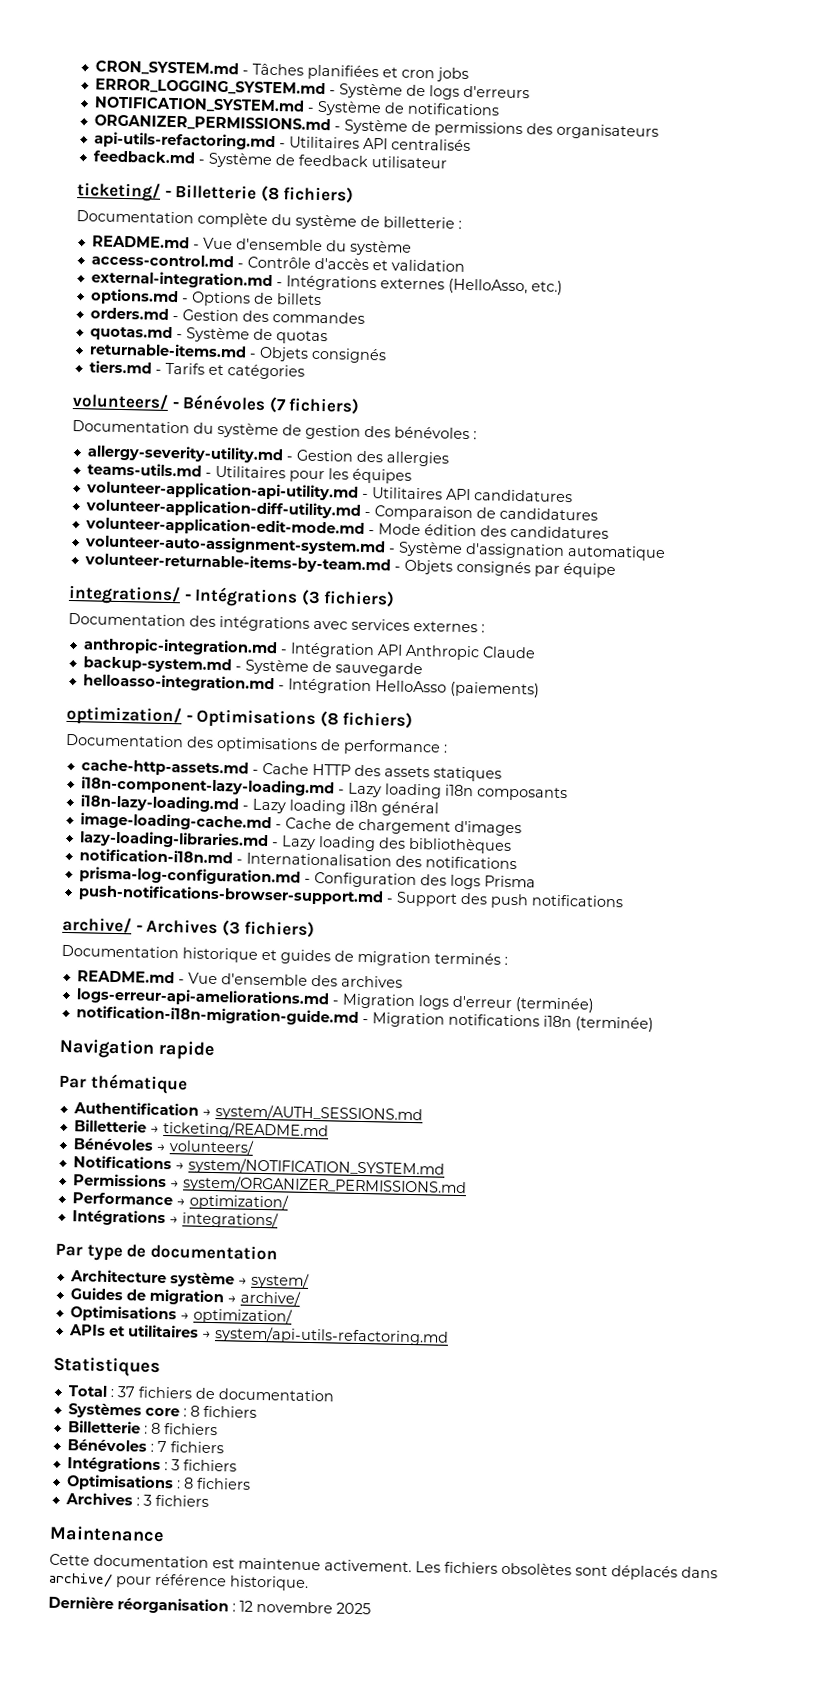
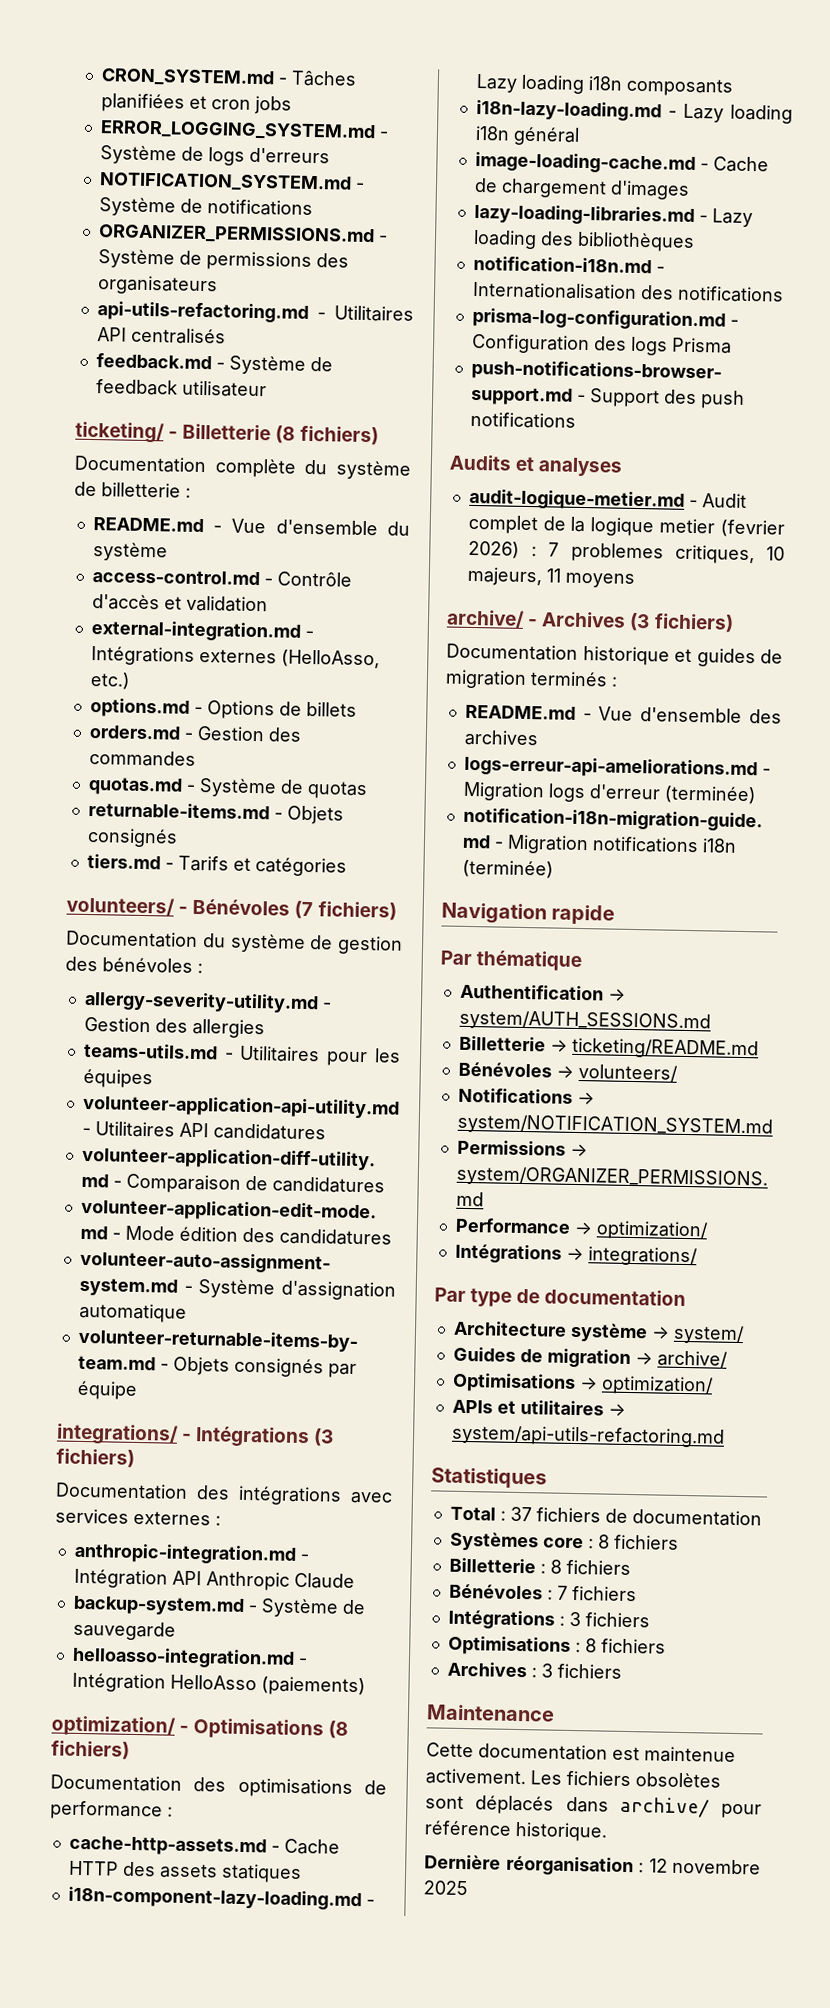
+ Audits et analyses
+ audit-logique-metier.md - Audit complet de la logique metier (fevrier 2026) : 7 problemes critiques, 10 majeurs, 11 moyens

